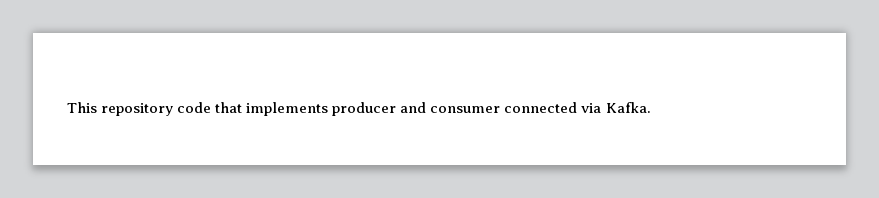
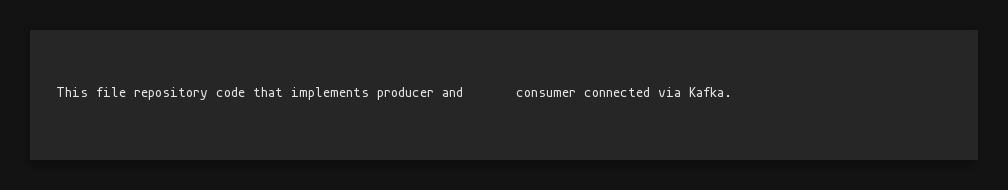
- This repository code that implements producer and consumer connected via Kafka.
+ This file repository code that implements producer and consumer connected via Kafka.

